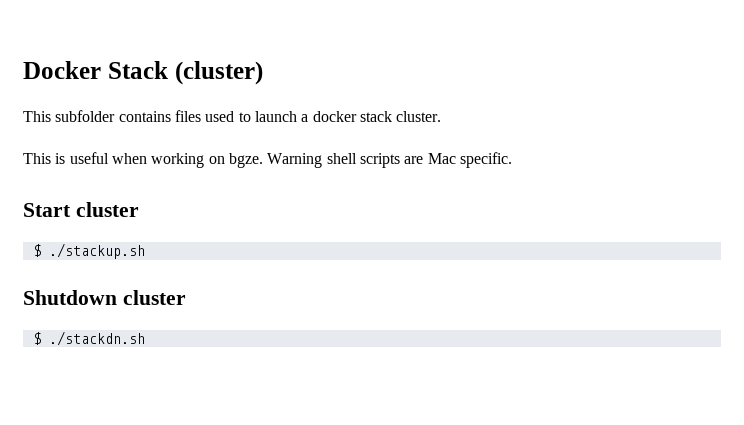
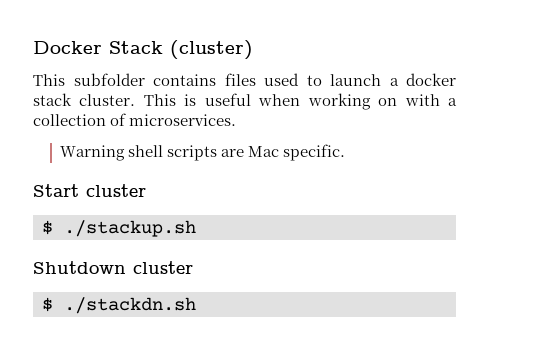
- This subfolder contains files used to launch a docker stack cluster.
- This is useful when working on bgze. Warning shell scripts are Mac specific.
+ This subfolder contains files used to launch a docker stack cluster. This is useful when working on with a collection of microservices.
+ Warning shell scripts are Mac specific.

